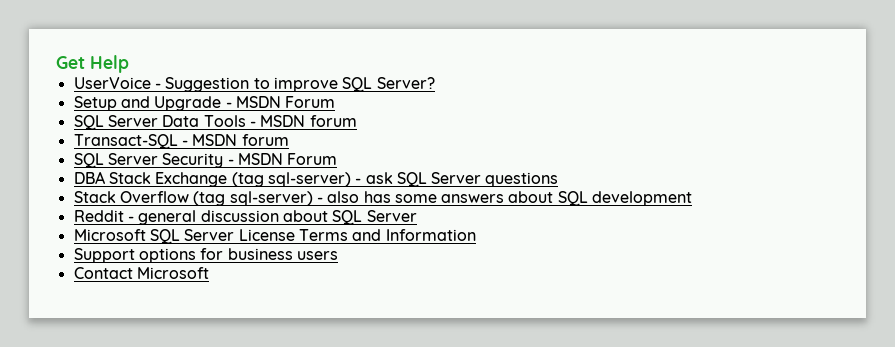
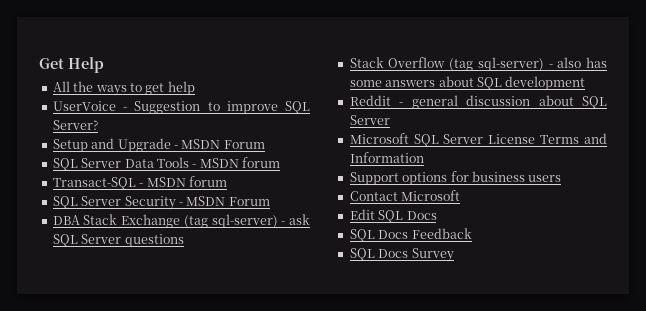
+ All the ways to get help
+ Edit SQL Docs
+ SQL Docs Feedback
+ SQL Docs Survey

